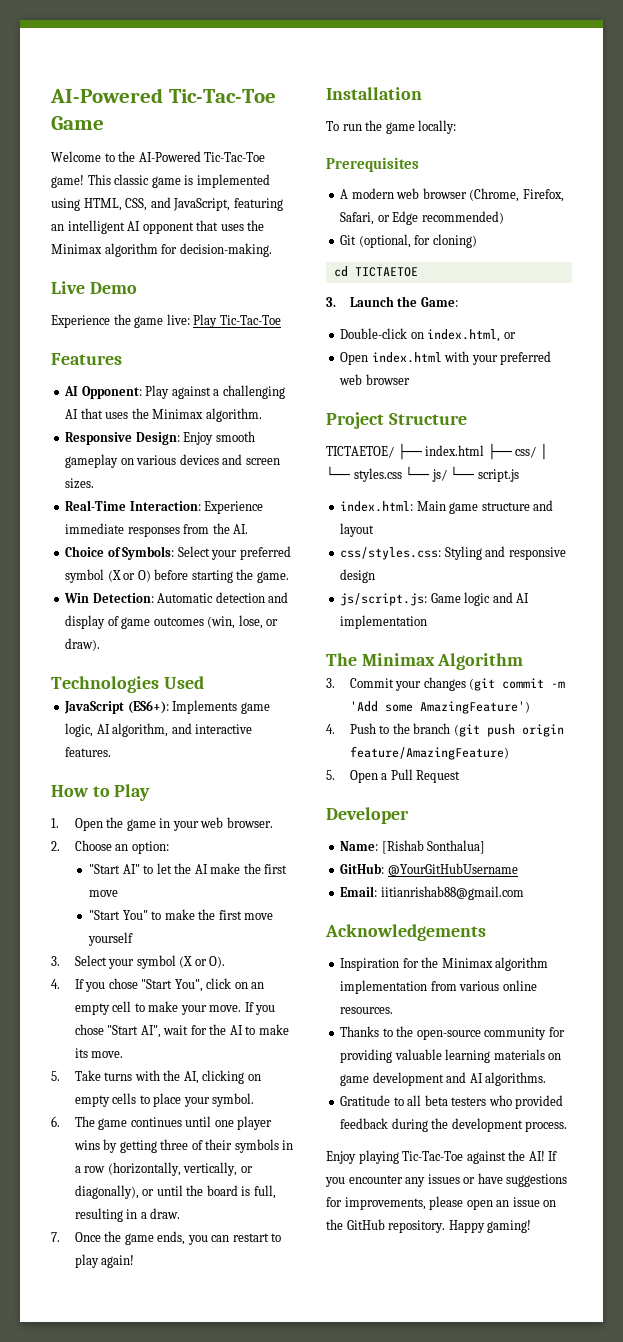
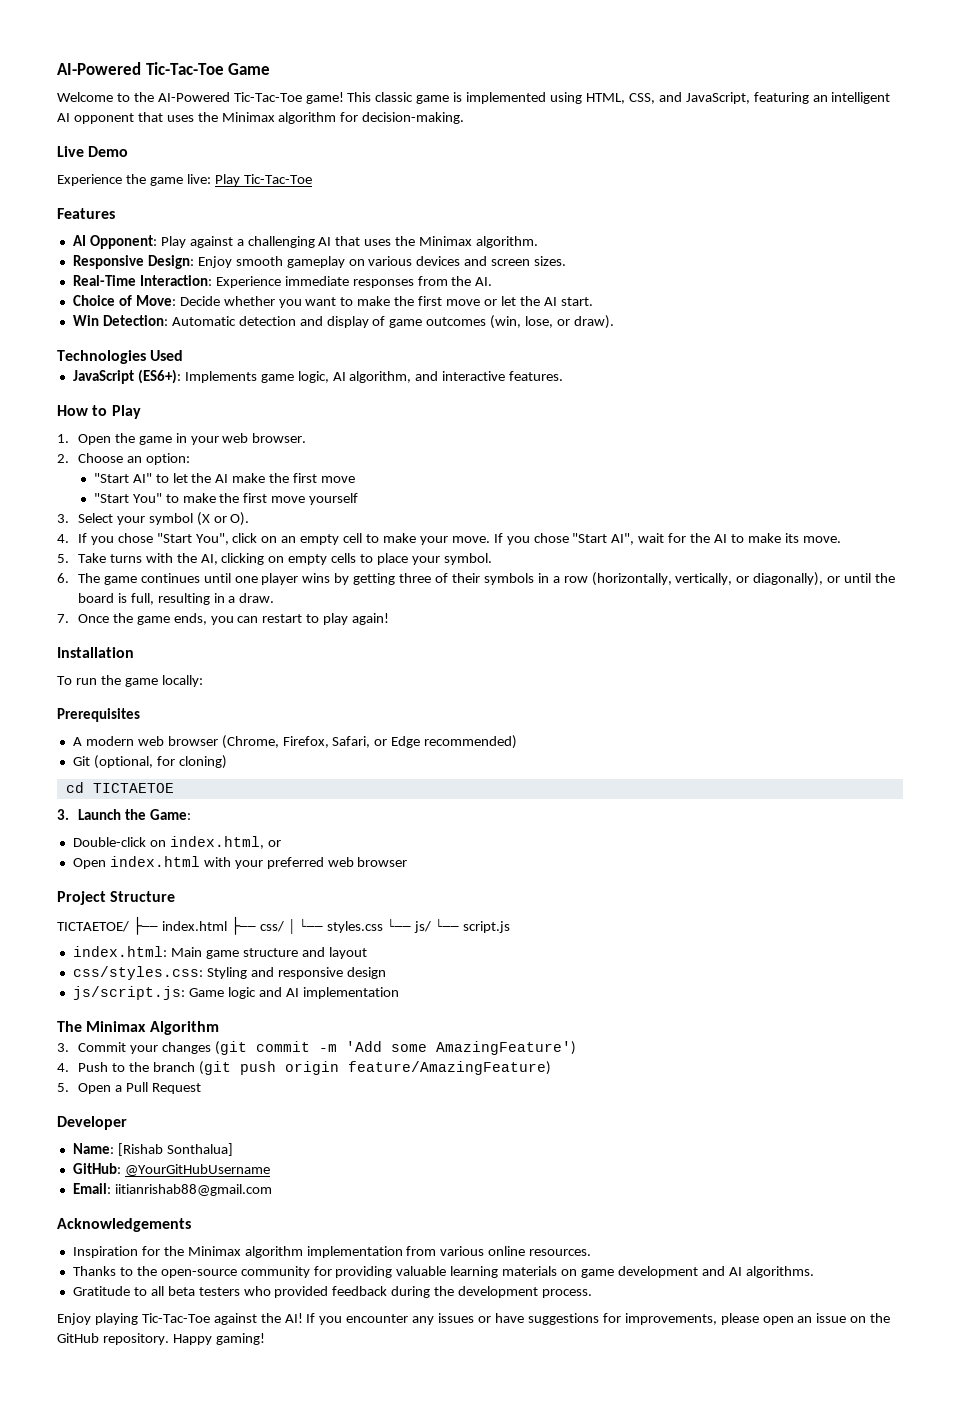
- Choice of Symbols: Select your preferred symbol (X or O) before starting the game.
+ Choice of Move: Decide whether you want to make the first move or let the AI start.

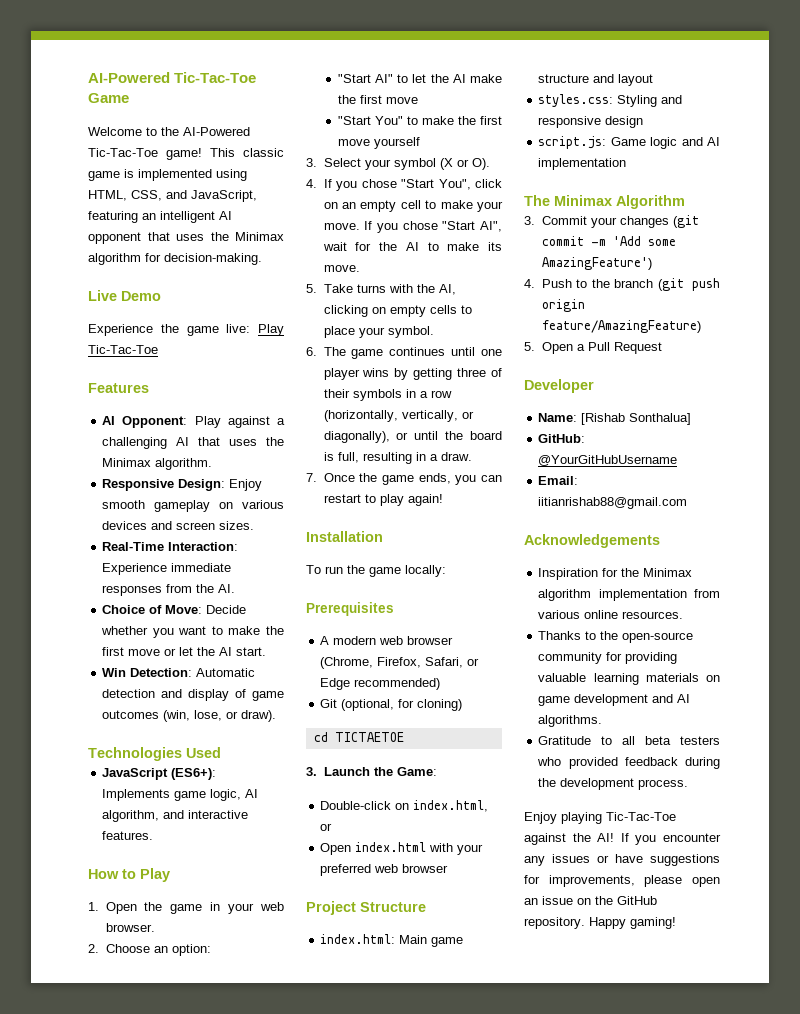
- TICTAETOE/ ├── index.html ├── css/ │ └── styles.css └── js/ └── script.js
- css/styles.css: Styling and responsive design
+ styles.css: Styling and responsive design
- js/script.js: Game logic and AI implementation
+ script.js: Game logic and AI implementation

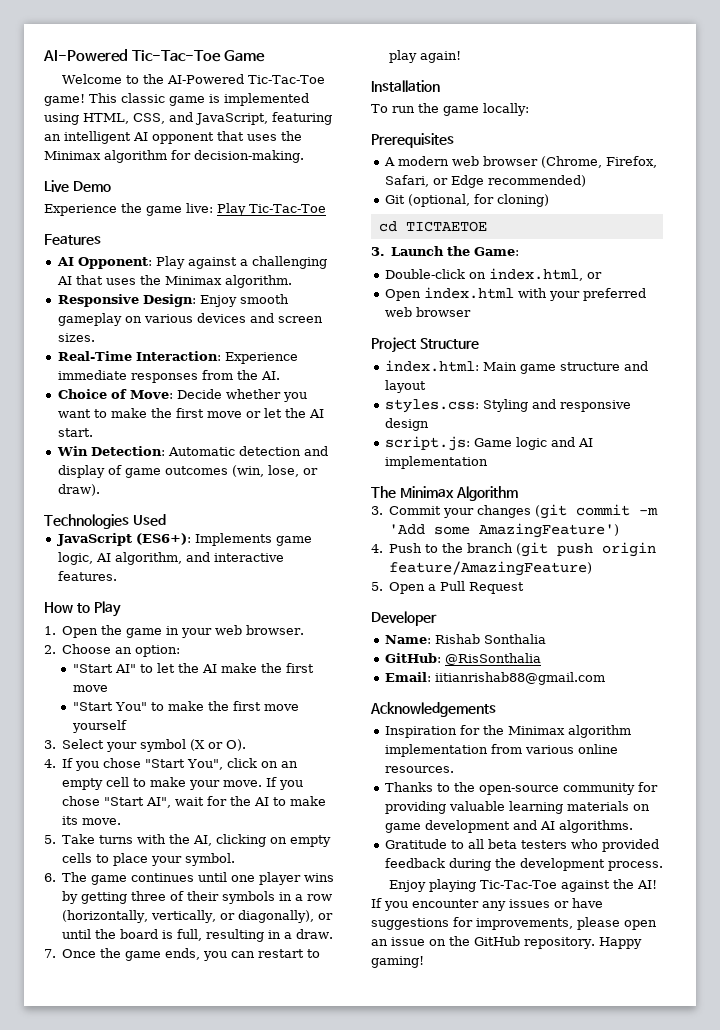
- Name: [Rishab Sonthalua]
+ Name: Rishab Sonthalia
- GitHub: @YourGitHubUsername
+ GitHub: @RisSonthalia

